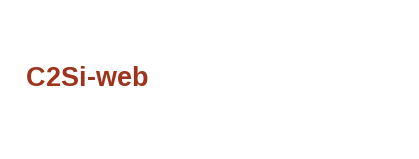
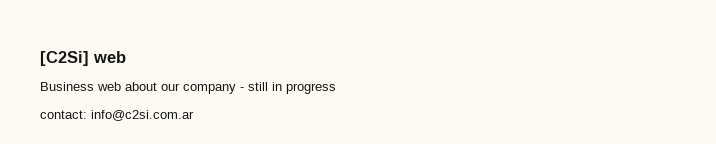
- C2Si-web
+ [C2Si] web
+ Business web about our company - still in progress
+ contact: info@c2si.com.ar

